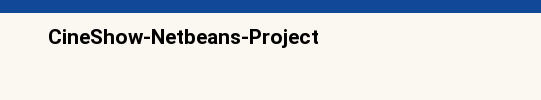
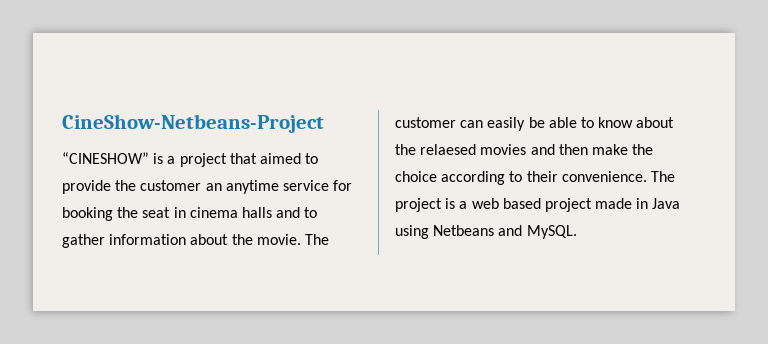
+ “CINESHOW” is a project that aimed to provide the customer an anytime service for booking the seat in cinema halls and to gather information about the movie. The customer can easily be able to know about the relaesed movies and then make the choice according to their convenience. The project is a web based project made in Java using Netbeans and MySQL.

